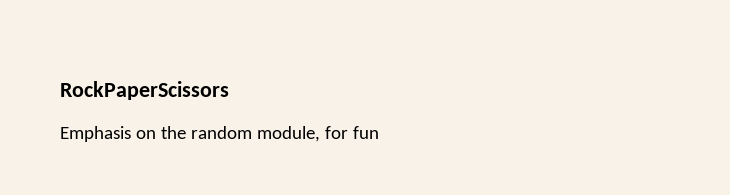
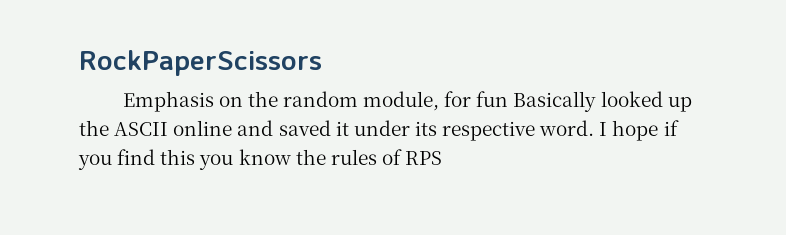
- Emphasis on the random module, for fun
+ Emphasis on the random module, for fun Basically looked up the ASCII online and saved it under its respective word. I hope if you find this you know the rules of RPS

